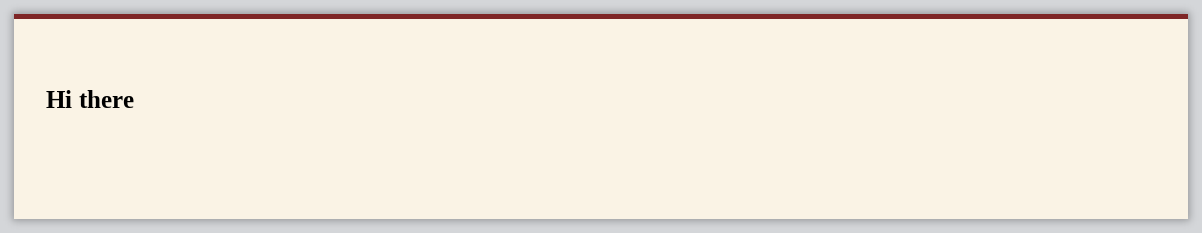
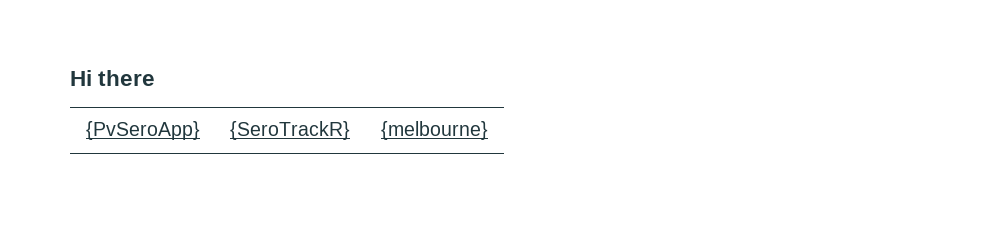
+ {PvSeroApp} | {SeroTrackR} | {melbourne}

